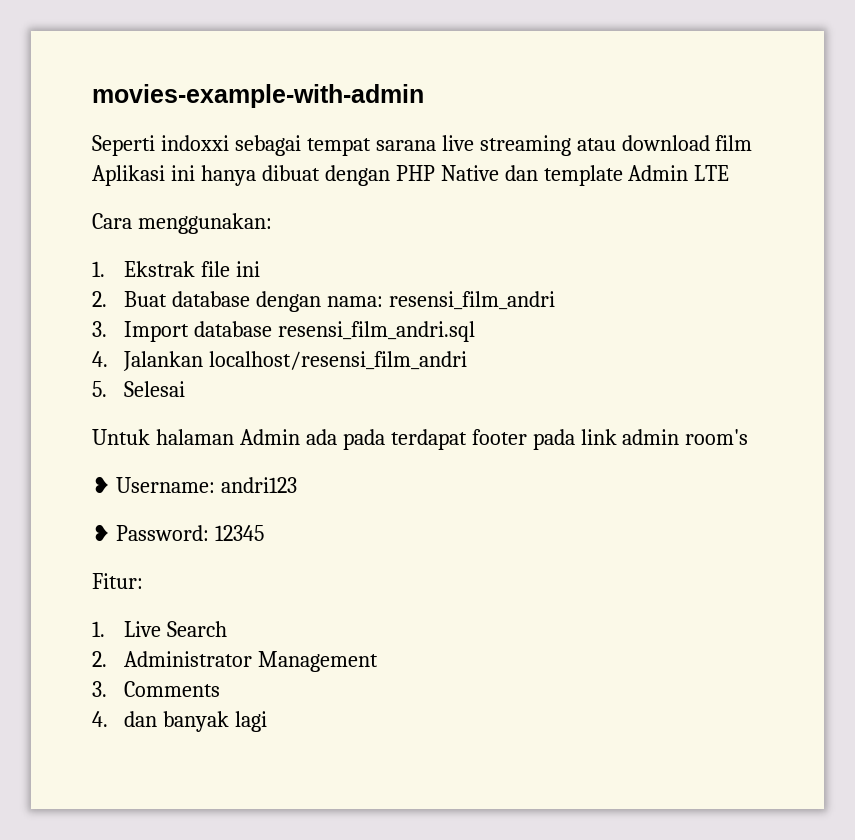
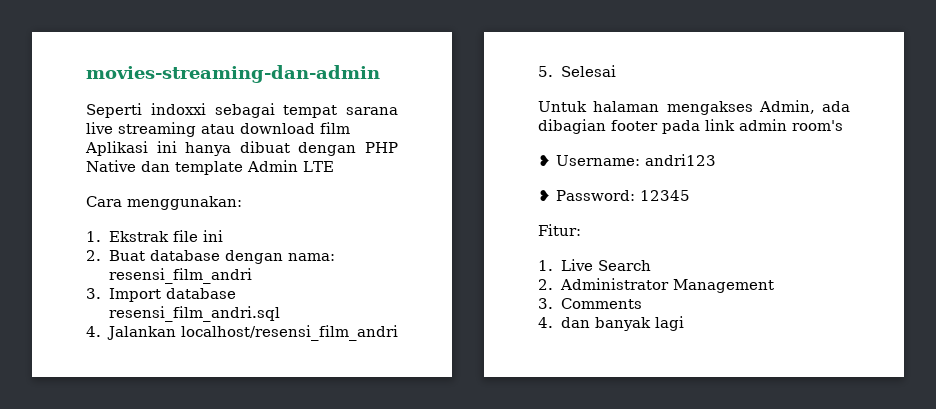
- movies-example-with-admin
+ movies-streaming-dan-admin
- Untuk halaman Admin ada pada terdapat footer pada link admin room's
+ Untuk halaman mengakses Admin, ada dibagian footer pada link admin room's

